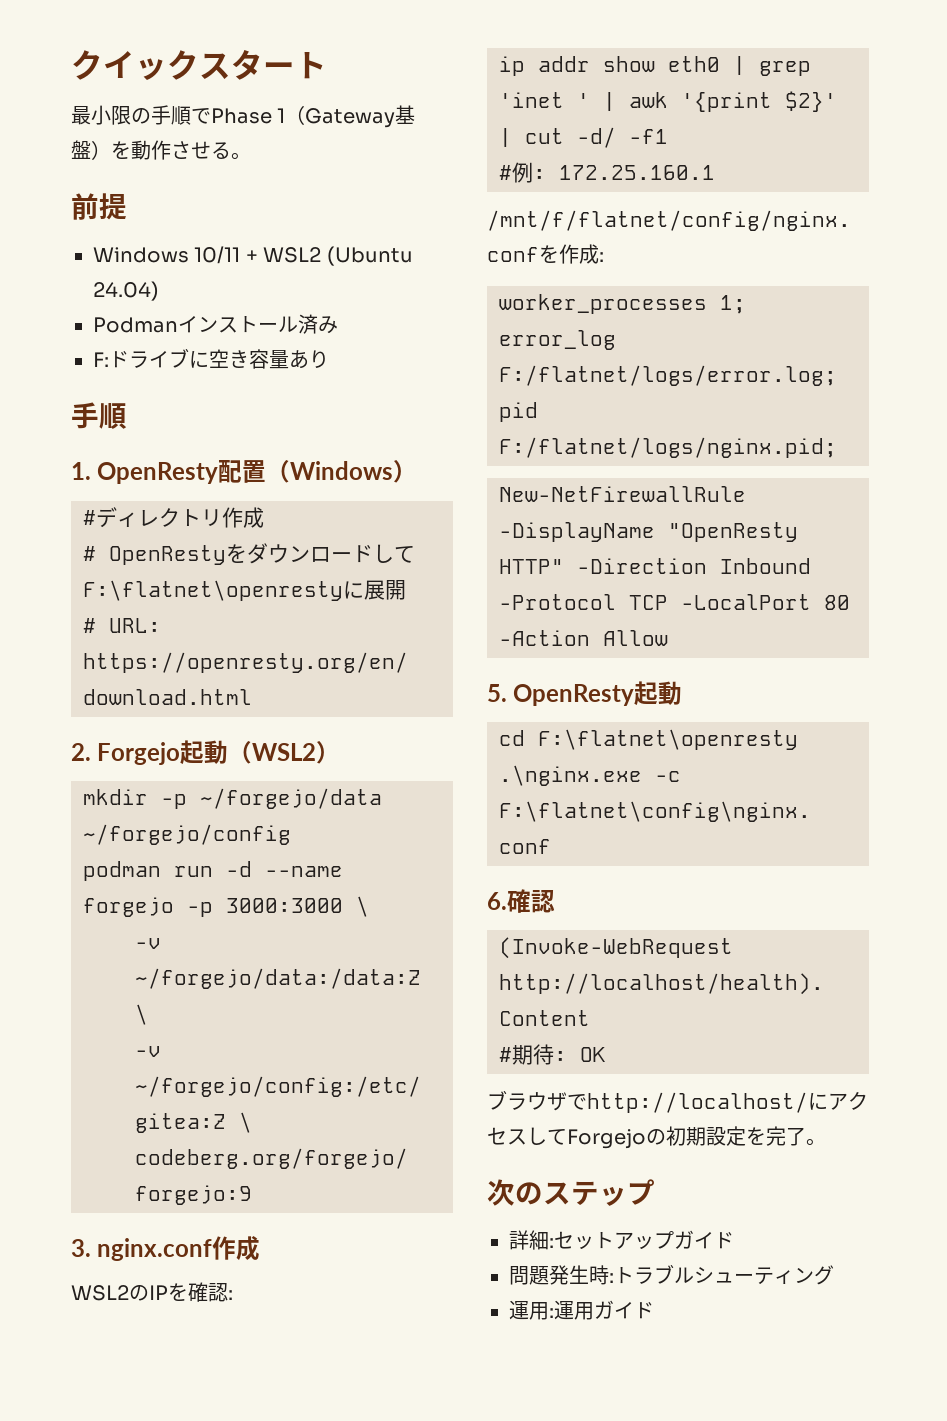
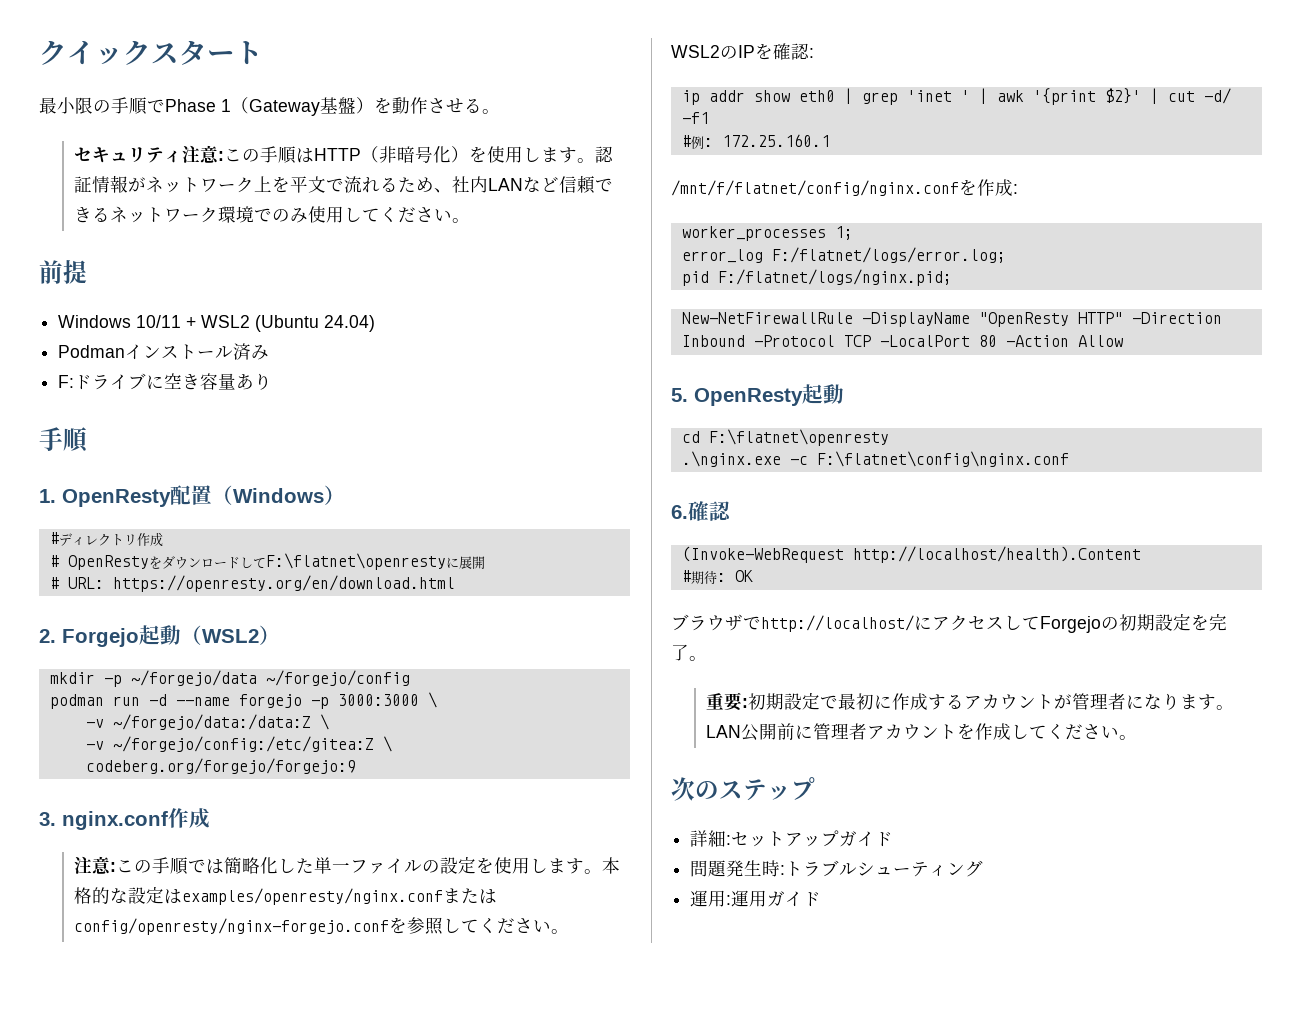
+ セキュリティ注意:この手順はHTTP（非暗号化）を使用します。認証情報がネットワーク上を平文で流れるため、社内LANなど信頼できるネットワーク環境でのみ使用してください。
+ 注意:この手順では簡略化した単一ファイルの設定を使用します。本格的な設定はexamples/openresty/nginx.confまたはconfig/openresty/nginx-forgejo.confを参照してください。
+ 重要:初期設定で最初に作成するアカウントが管理者になります。LAN公開前に管理者アカウントを作成してください。

